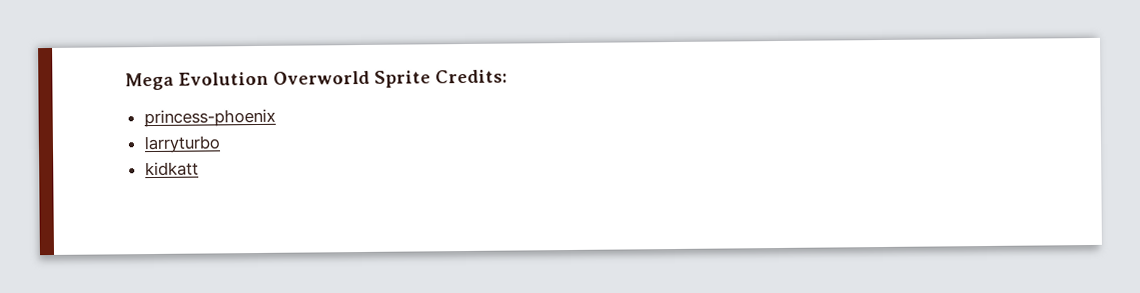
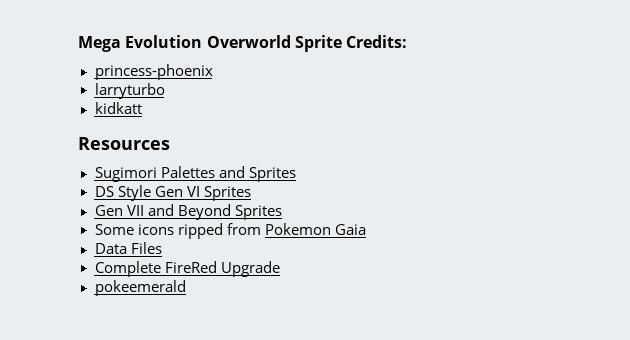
+ Resources
+ Sugimori Palettes and Sprites
+ DS Style Gen VI Sprites
+ Gen VII and Beyond Sprites
+ Some icons ripped from Pokemon Gaia
+ Data Files
+ Complete FireRed Upgrade
+ pokeemerald

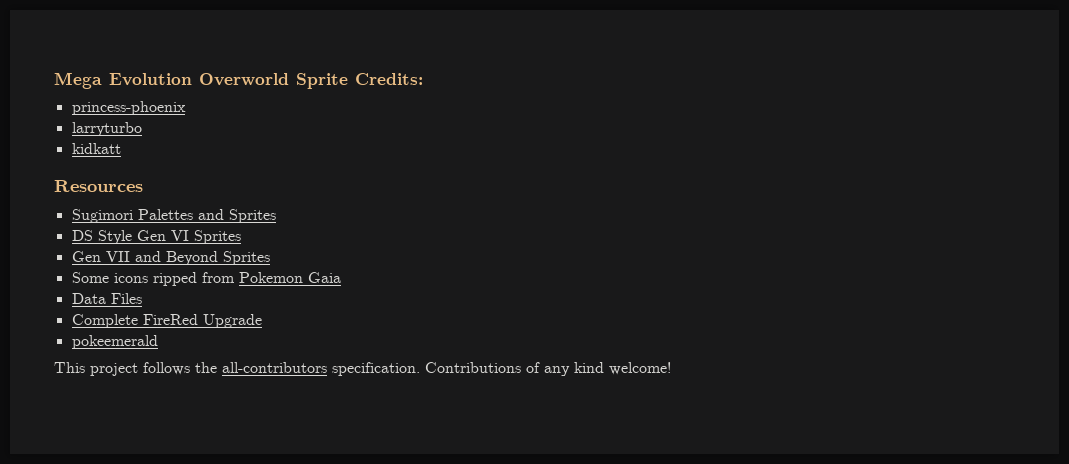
+ This project follows the all-contributors specification. Contributions of any kind welcome!

